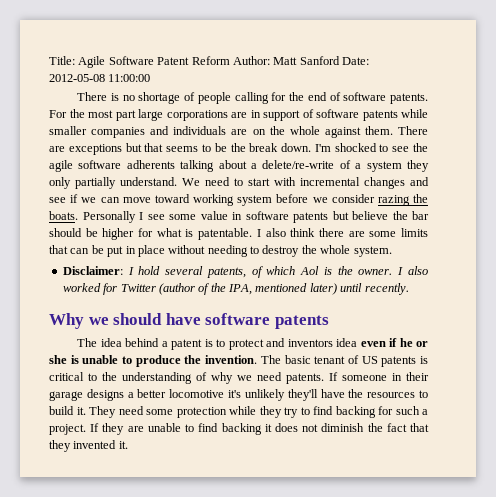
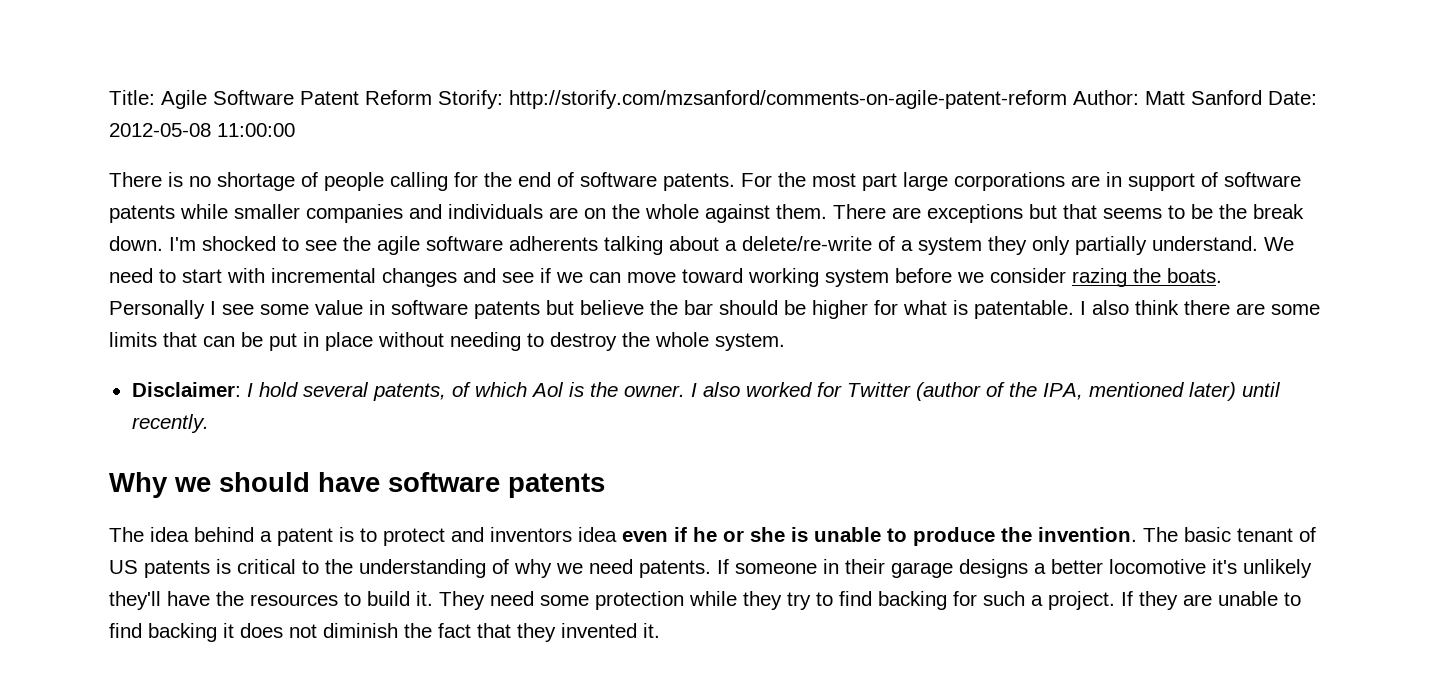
- Title: Agile Software Patent Reform Author: Matt Sanford Date: 2012-05-08 11:00:00
+ Title: Agile Software Patent Reform Storify: http://storify.com/mzsanford/comments-on-agile-patent-reform Author: Matt Sanford Date: 2012-05-08 11:00:00

